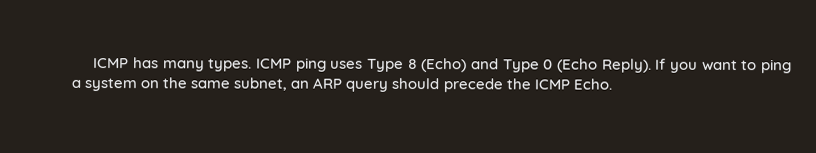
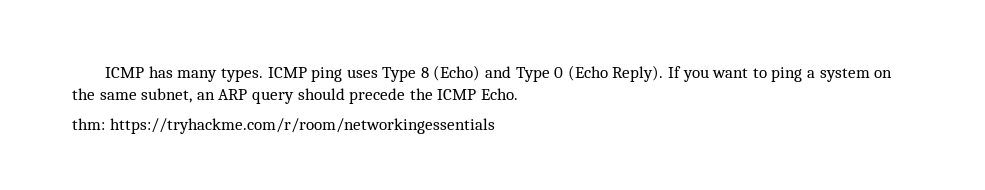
+ thm: https://tryhackme.com/r/room/networkingessentials

